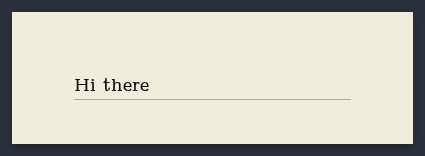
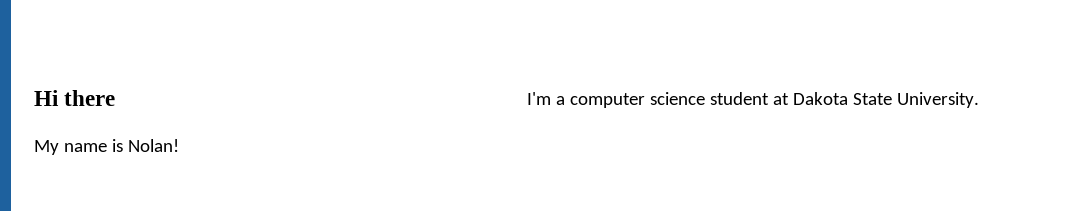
+ My name is Nolan!
+ I'm a computer science student at Dakota State University.

